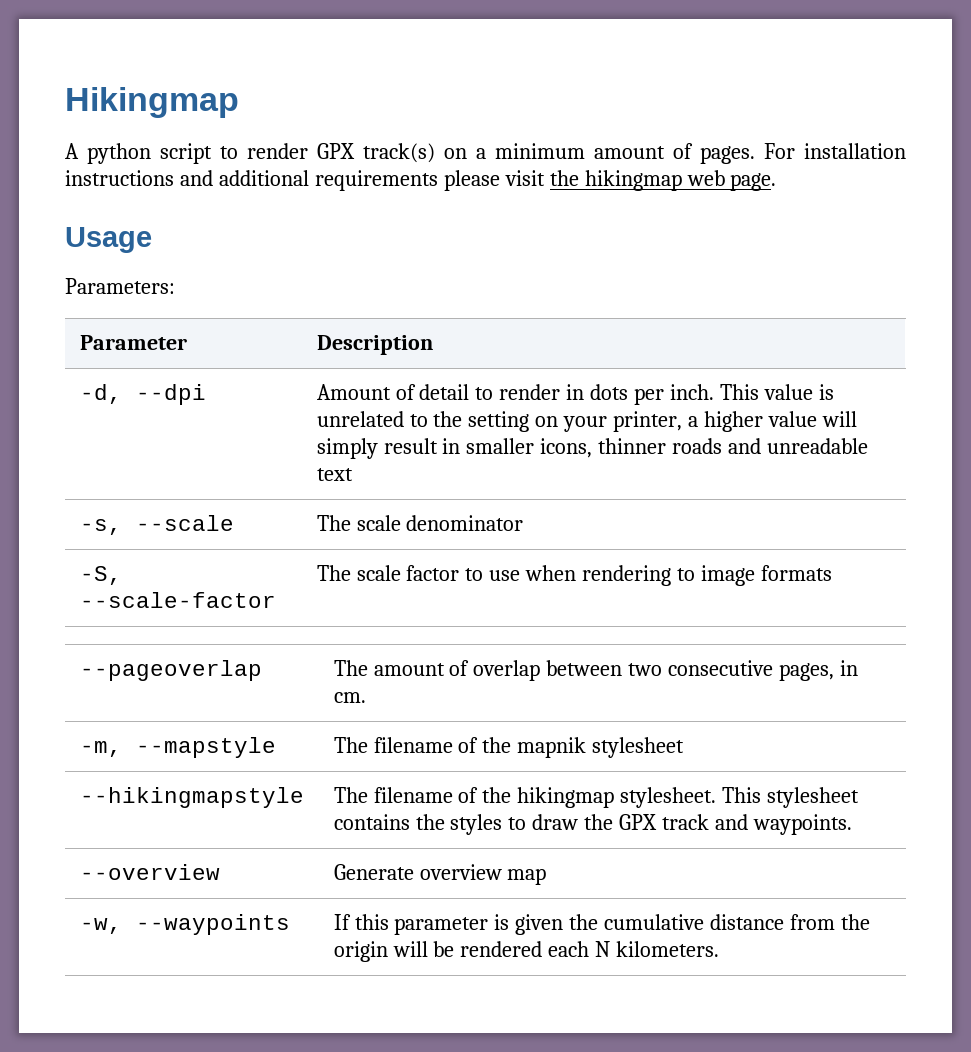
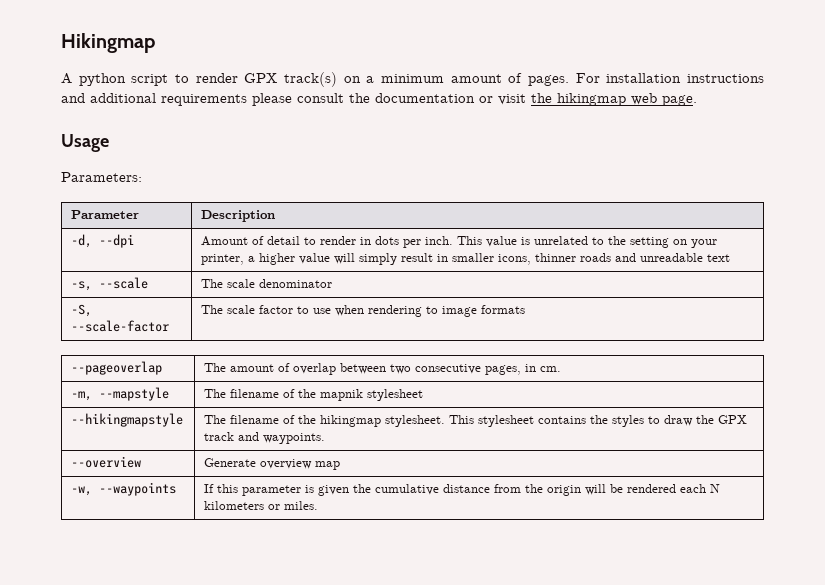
- For installation instructions and additional requirements please visit the hikingmap web page.
+ For installation instructions and additional requirements please consult the documentation or visit the hikingmap web page.
- -w, --waypoints | If this parameter is given the cumulative distance from the origin will be rendered each N kilometers.
+ -w, --waypoints | If this parameter is given the cumulative distance from the origin will be rendered each N kilometers or miles.

